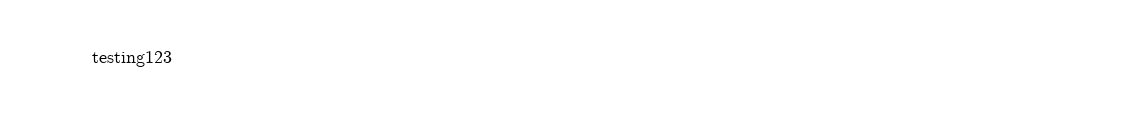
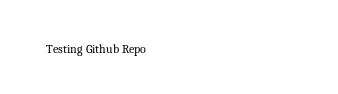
- testing123
+ Testing Github Repo

